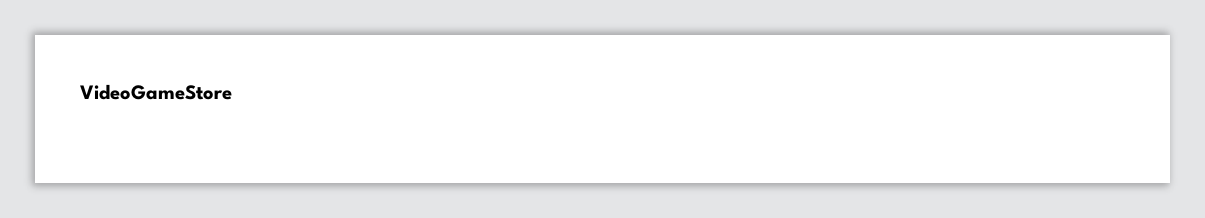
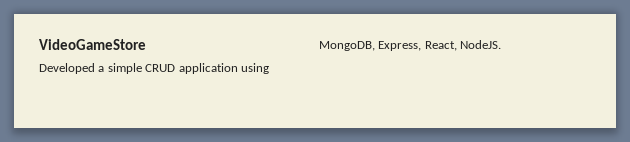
+ Developed a simple CRUD application using MongoDB, Express, React, NodeJS.

